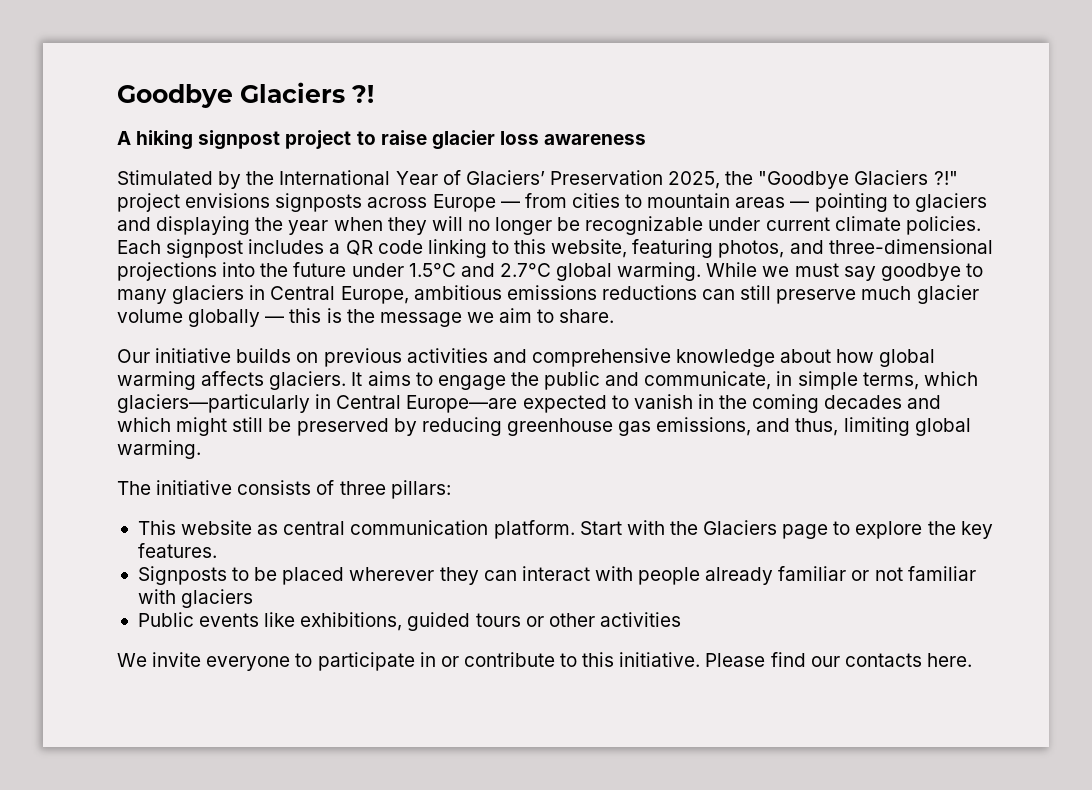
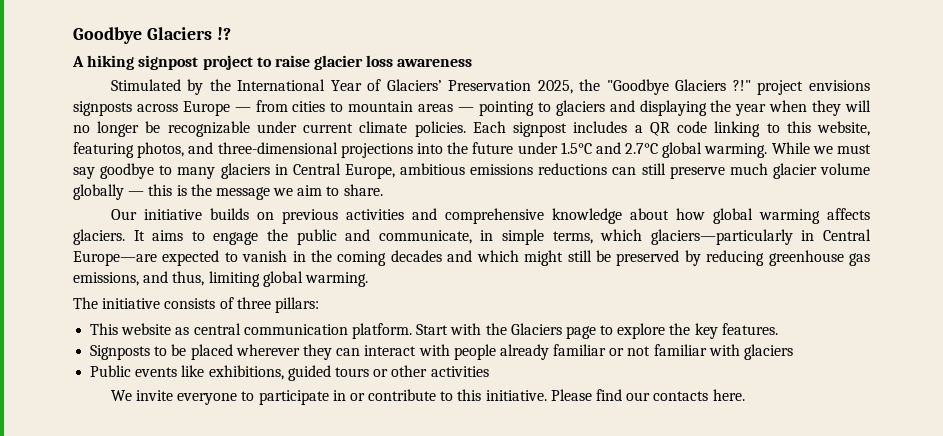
- Goodbye Glaciers ?!
+ Goodbye Glaciers !?

